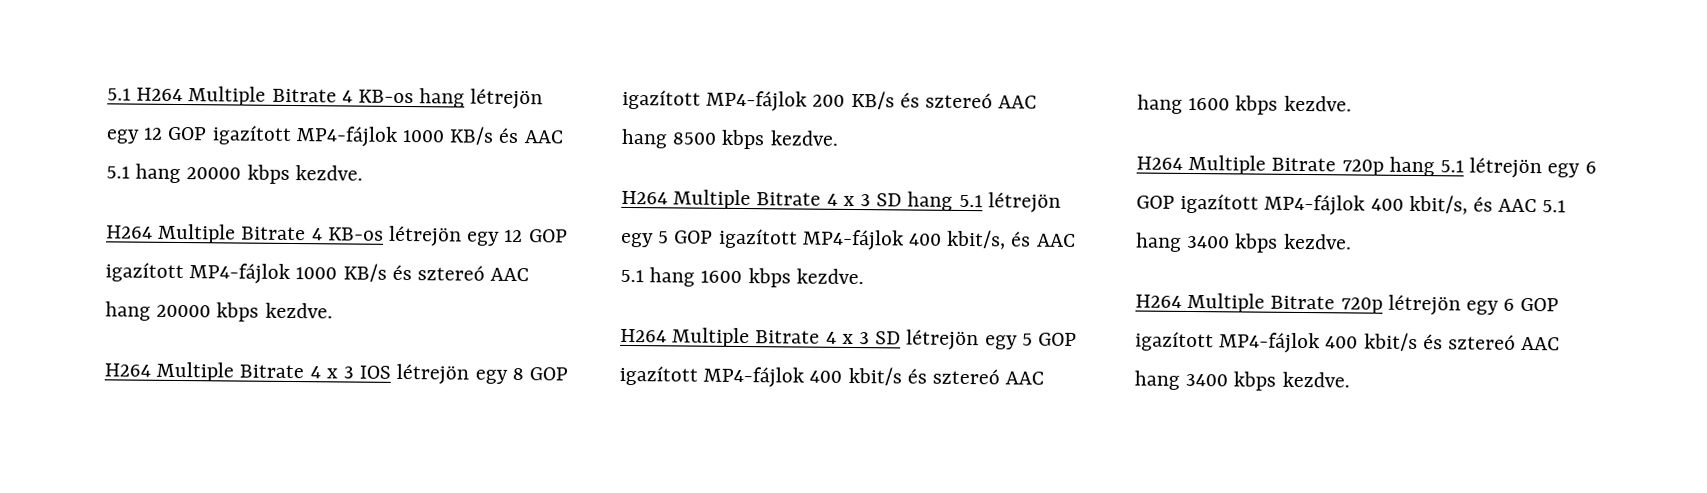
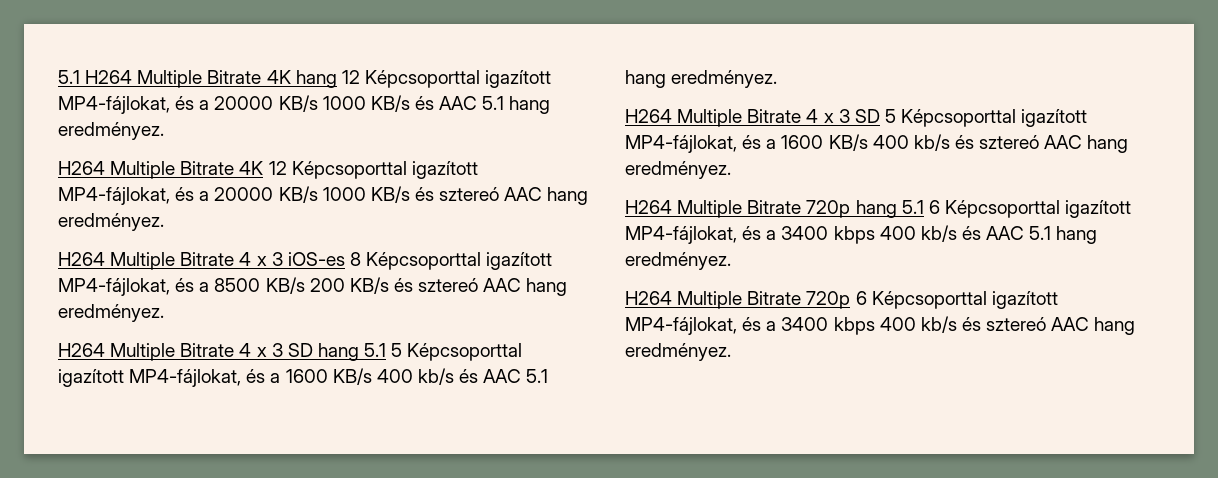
- 5.1 H264 Multiple Bitrate 4 KB-os hang létrejön egy 12 GOP igazított MP4-fájlok 1000 KB/s és AAC 5.1 hang 20000 kbps kezdve.
- H264 Multiple Bitrate 4 KB-os létrejön egy 12 GOP igazított MP4-fájlok 1000 KB/s és sztereó AAC hang 20000 kbps kezdve.
- H264 Multiple Bitrate 4 x 3 IOS létrejön egy 8 GOP igazított MP4-fájlok 200 KB/s és sztereó AAC hang 8500 kbps kezdve.
+ 5.1 H264 Multiple Bitrate 4K hang 12 Képcsoporttal igazított MP4-fájlokat, és a 20000 KB/s 1000 KB/s és AAC 5.1 hang eredményez.
+ H264 Multiple Bitrate 4K 12 Képcsoporttal igazított MP4-fájlokat, és a 20000 KB/s 1000 KB/s és sztereó AAC hang eredményez.
+ H264 Multiple Bitrate 4 x 3 iOS-es 8 Képcsoporttal igazított MP4-fájlokat, és a 8500 KB/s 200 KB/s és sztereó AAC hang eredményez.
- H264 Multiple Bitrate 4 x 3 SD hang 5.1 létrejön egy 5 GOP igazított MP4-fájlok 400 kbit/s, és AAC 5.1 hang 1600 kbps kezdve.
- H264 Multiple Bitrate 4 x 3 SD létrejön egy 5 GOP igazított MP4-fájlok 400 kbit/s és sztereó AAC hang 1600 kbps kezdve.
+ H264 Multiple Bitrate 4 x 3 SD hang 5.1 5 Képcsoporttal igazított MP4-fájlokat, és a 1600 KB/s 400 kb/s és AAC 5.1 hang eredményez.
+ H264 Multiple Bitrate 4 x 3 SD 5 Képcsoporttal igazított MP4-fájlokat, és a 1600 KB/s 400 kb/s és sztereó AAC hang eredményez.
- H264 Multiple Bitrate 720p hang 5.1 létrejön egy 6 GOP igazított MP4-fájlok 400 kbit/s, és AAC 5.1 hang 3400 kbps kezdve.
- H264 Multiple Bitrate 720p létrejön egy 6 GOP igazított MP4-fájlok 400 kbit/s és sztereó AAC hang 3400 kbps kezdve.
+ H264 Multiple Bitrate 720p hang 5.1 6 Képcsoporttal igazított MP4-fájlokat, és a 3400 kbps 400 kb/s és AAC 5.1 hang eredményez.
+ H264 Multiple Bitrate 720p 6 Képcsoporttal igazított MP4-fájlokat, és a 3400 kbps 400 kb/s és sztereó AAC hang eredményez.

